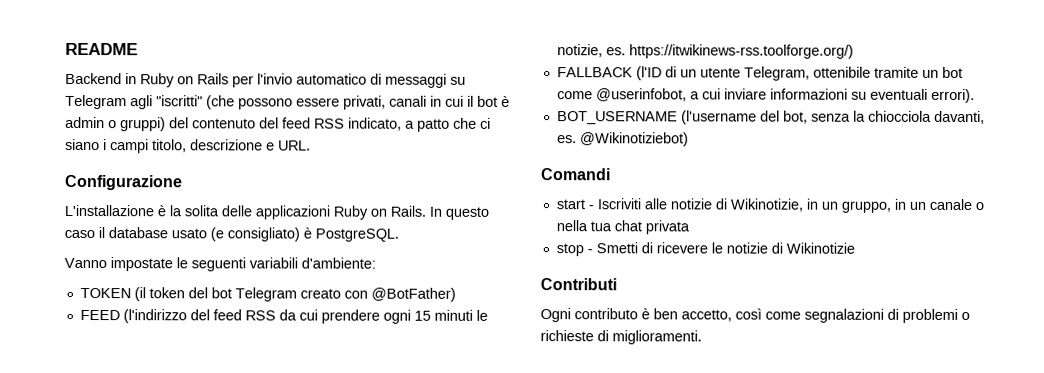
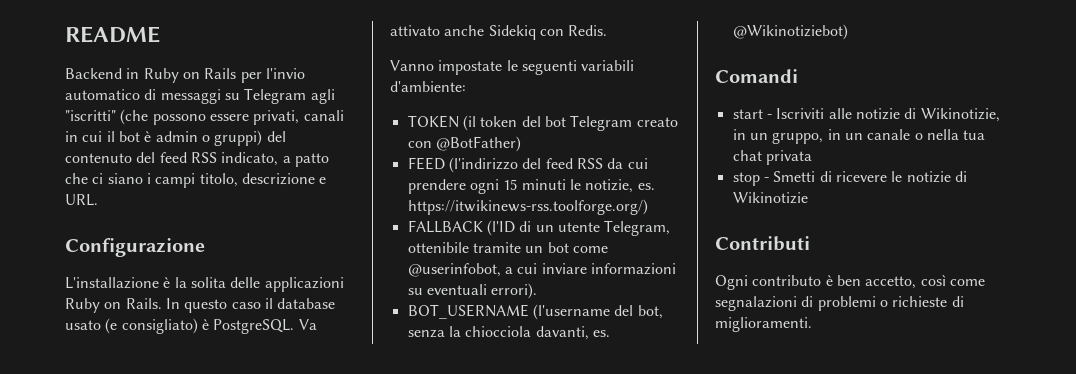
+ Va attivato anche Sidekiq con Redis.

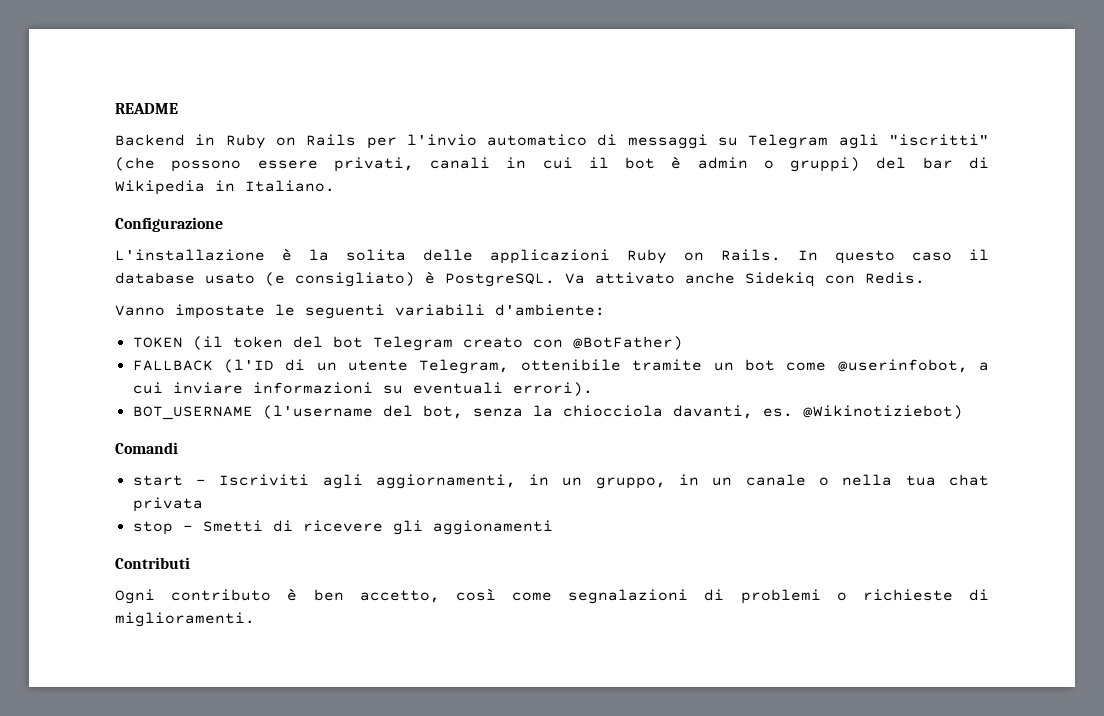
- Backend in Ruby on Rails per l'invio automatico di messaggi su Telegram agli "iscritti" (che possono essere privati, canali in cui il bot è admin o gruppi) del contenuto del feed RSS indicato, a patto che ci siano i campi titolo, descrizione e URL.
+ Backend in Ruby on Rails per l'invio automatico di messaggi su Telegram agli "iscritti" (che possono essere privati, canali in cui il bot è admin o gruppi) del bar di Wikipedia in Italiano.
- FEED (l'indirizzo del feed RSS da cui prendere ogni 15 minuti le notizie, es. https://itwikinews-rss.toolforge.org/)
- start - Iscriviti alle notizie di Wikinotizie, in un gruppo, in un canale o nella tua chat privata
+ start - Iscriviti agli aggiornamenti, in un gruppo, in un canale o nella tua chat privata
- stop - Smetti di ricevere le notizie di Wikinotizie
+ stop - Smetti di ricevere gli aggionamenti

